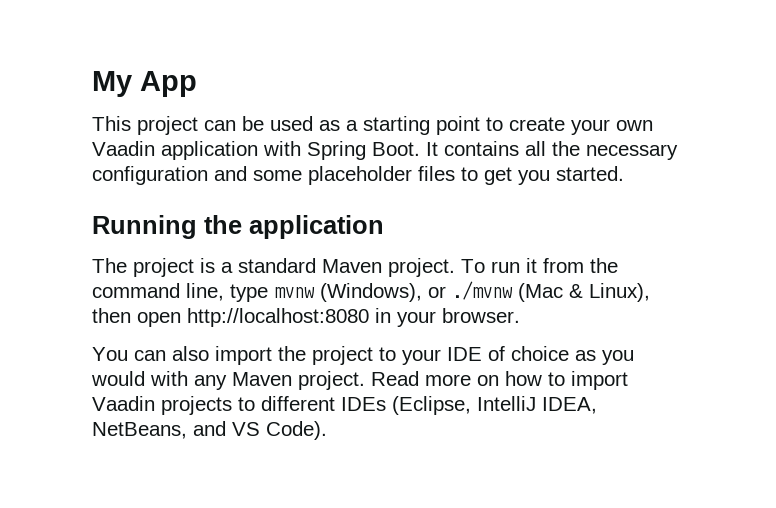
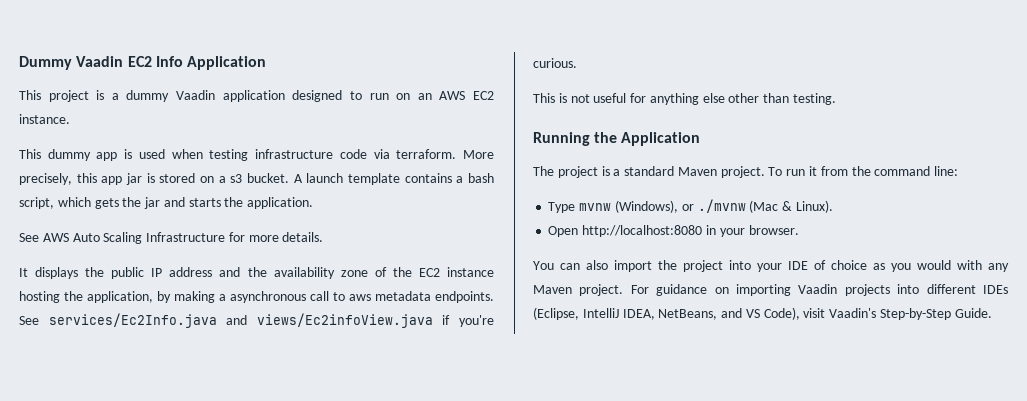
- My App
- This project can be used as a starting point to create your own Vaadin application with Spring Boot. It contains all the necessary configuration and some placeholder files to get you started.
+ Dummy Vaadin EC2 Info Application
+ This project is a dummy Vaadin application designed to run on an AWS EC2 instance.
+ This dummy app is used when testing infrastructure code via terraform. More precisely, this app jar is stored on a s3 bucket. A launch template contains a bash script, which gets the jar and starts the application.
+ See AWS Auto Scaling Infrastructure for more details.
+ It displays the public IP address and the availability zone of the EC2 instance hosting the application, by making a asynchronous call to aws metadata endpoints. See services/Ec2Info.java and views/Ec2infoView.java if you're curious.
+ This is not useful for anything else other than testing.
- Running the application
+ Running the Application
- To run it from the command line, type mvnw (Windows), or ./mvnw (Mac & Linux), then open http://localhost:8080 in your browser.
+ To run it from the command line:
+ Type mvnw (Windows), or ./mvnw (Mac & Linux).
+ Open http://localhost:8080 in your browser.
- You can also import the project to your IDE of choice as you would with any Maven project.
+ You can also import the project into your IDE of choice as you would with any Maven project.
- Read more on how to import Vaadin projects to different IDEs (Eclipse, IntelliJ IDEA, NetBeans, and VS Code).
+ For guidance on importing Vaadin projects into different IDEs (Eclipse, IntelliJ IDEA, NetBeans, and VS Code), visit Vaadin's Step-by-Step Guide.

